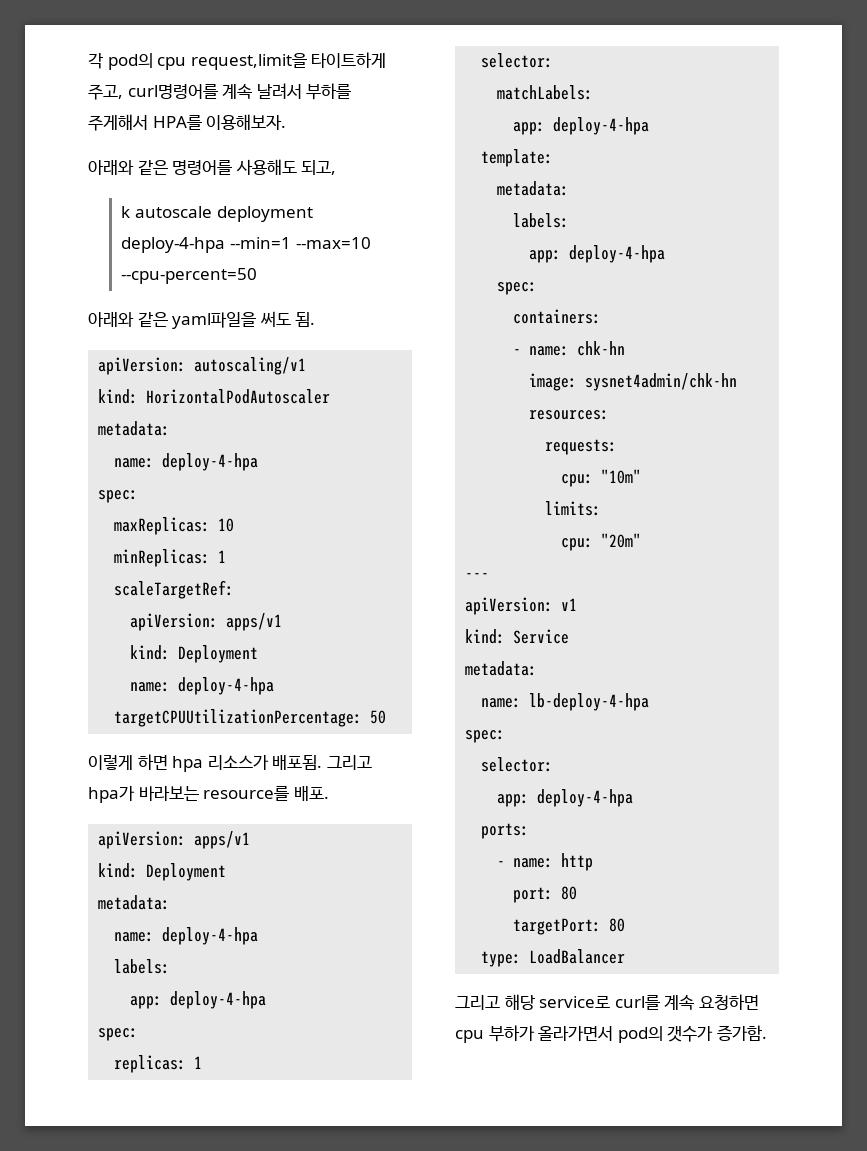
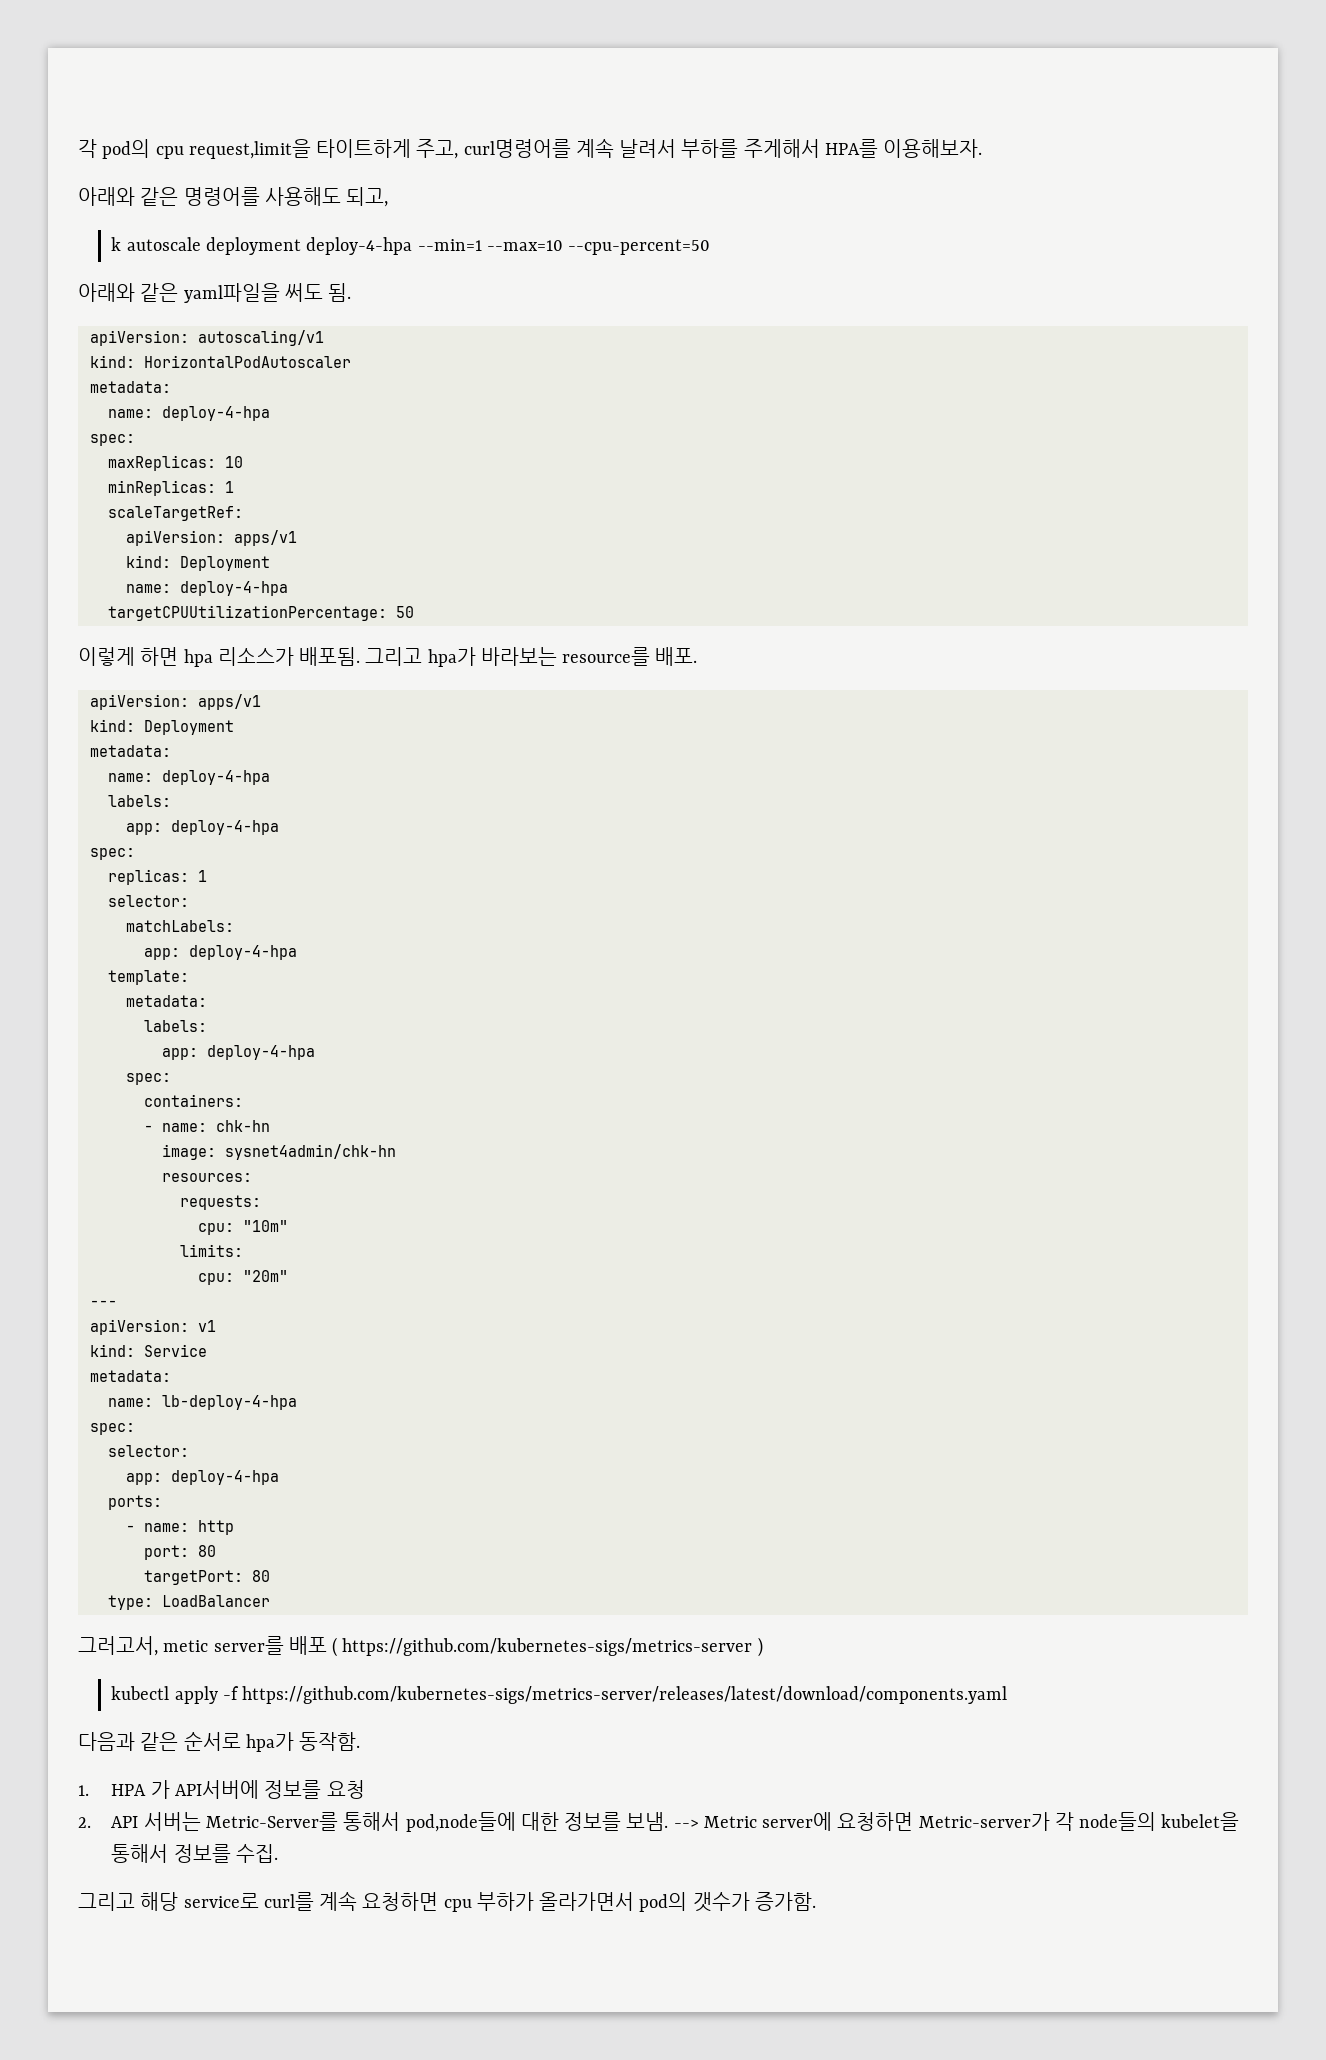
+ 그러고서, metic server를 배포 ( https://github.com/kubernetes-sigs/metrics-server )
+ kubectl apply -f https://github.com/kubernetes-sigs/metrics-server/releases/latest/download/components.yaml
+ 다음과 같은 순서로 hpa가 동작함.
+ 1. HPA 가 API서버에 정보를 요청
+ 2. API 서버는 Metric-Server를 통해서 pod,node들에 대한 정보를 보냄. --> Metric server에 요청하면 Metric-server가 각 node들의 kubelet을 통해서 정보를 수집.

